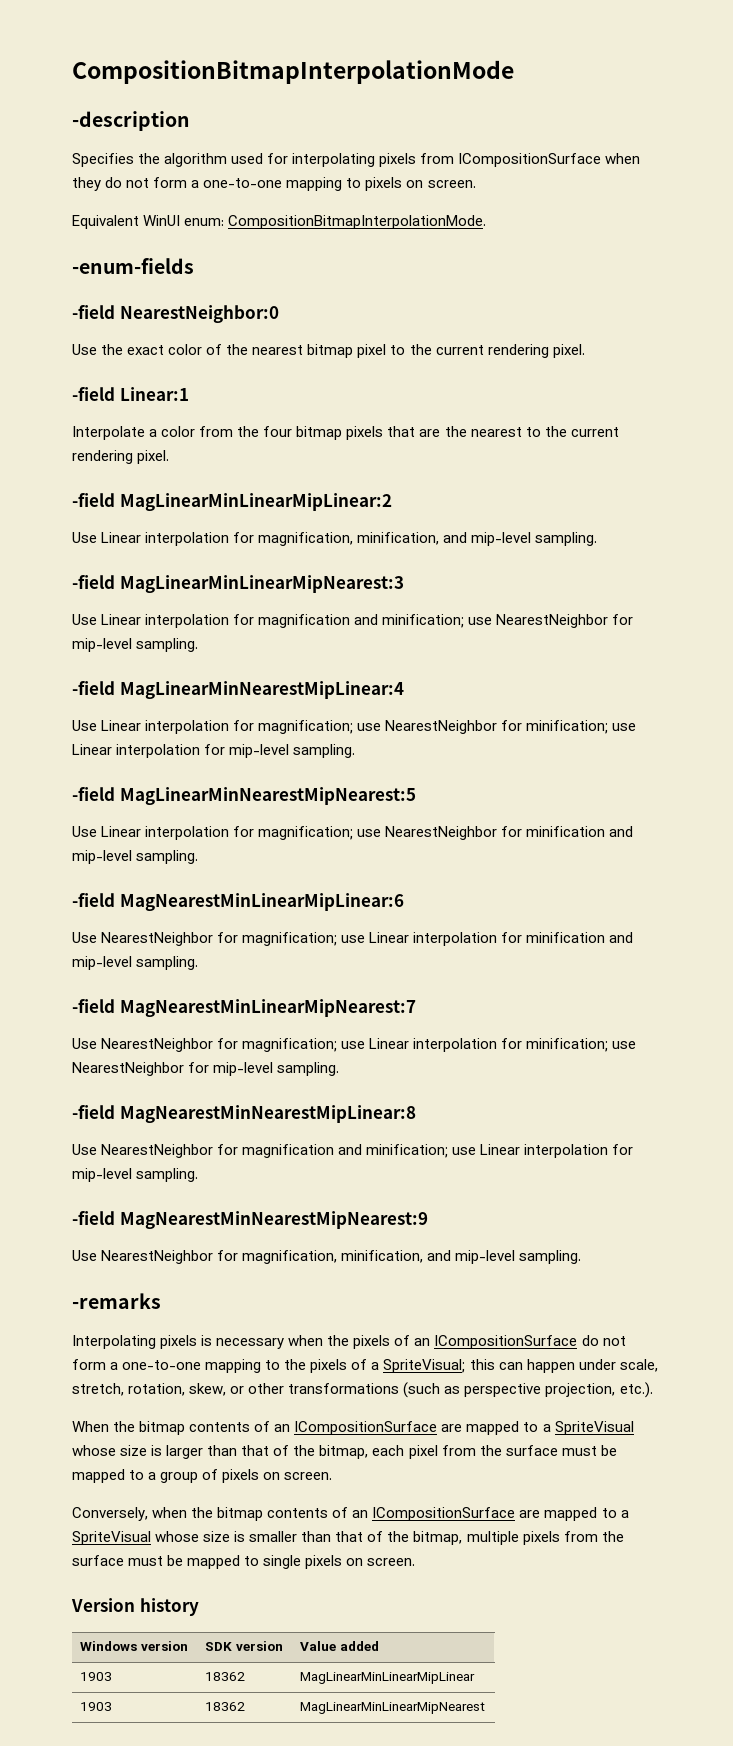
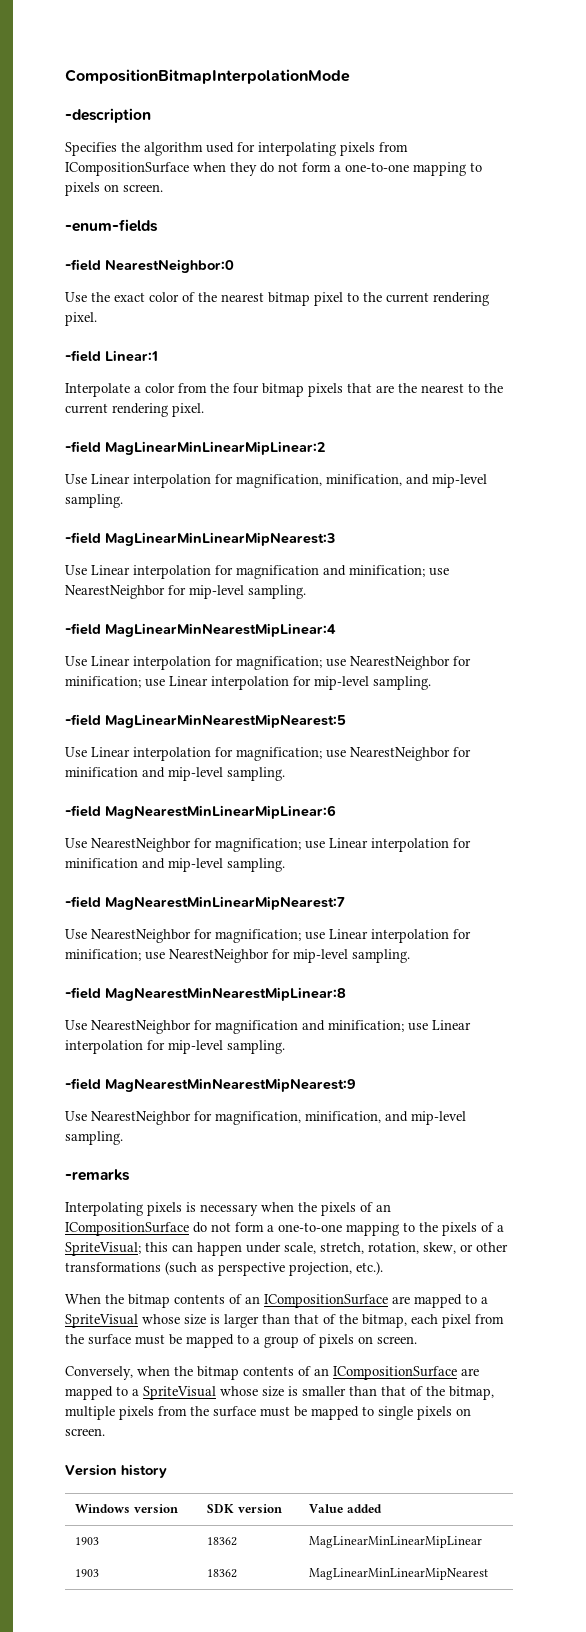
- Equivalent WinUI enum: CompositionBitmapInterpolationMode.

